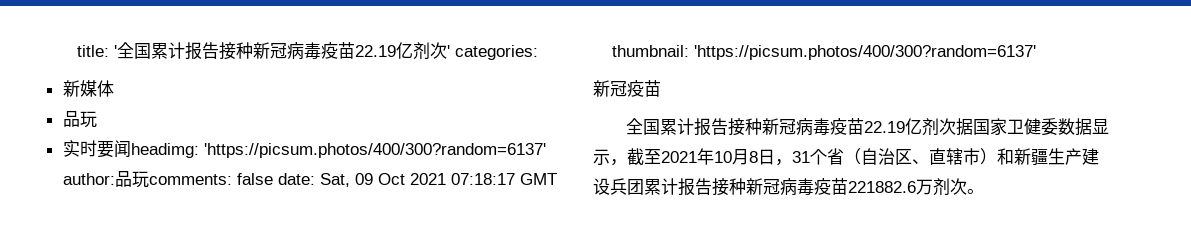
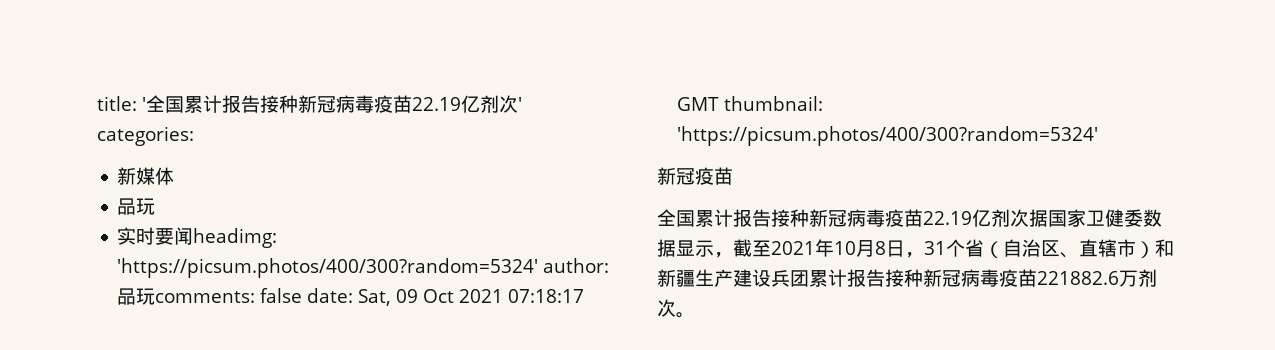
- 实时要闻headimg: 'https://picsum.photos/400/300?random=6137' author:品玩comments: false date: Sat, 09 Oct 2021 07:18:17 GMT thumbnail: 'https://picsum.photos/400/300?random=6137'
+ 实时要闻headimg: 'https://picsum.photos/400/300?random=5324' author:品玩comments: false date: Sat, 09 Oct 2021 07:18:17 GMT thumbnail: 'https://picsum.photos/400/300?random=5324'

